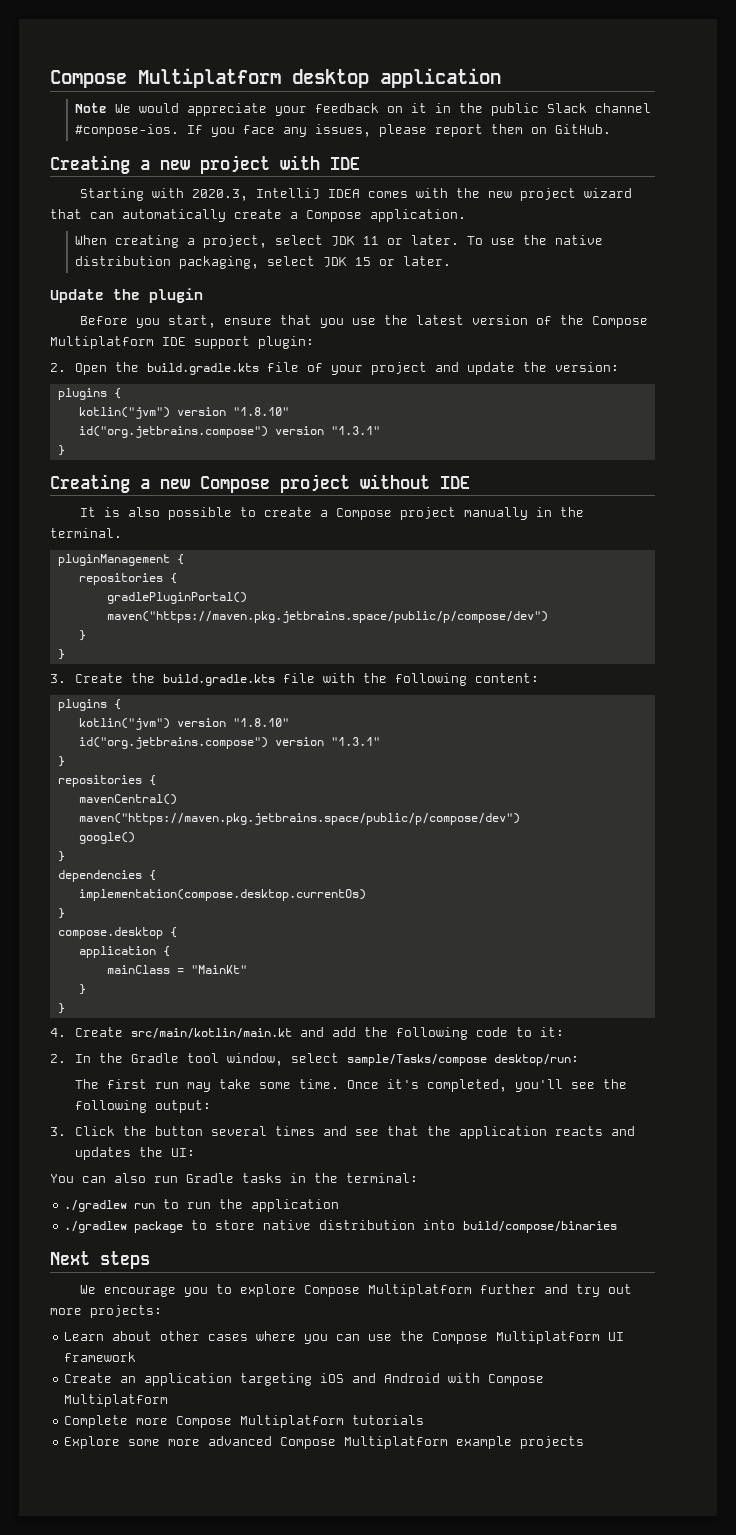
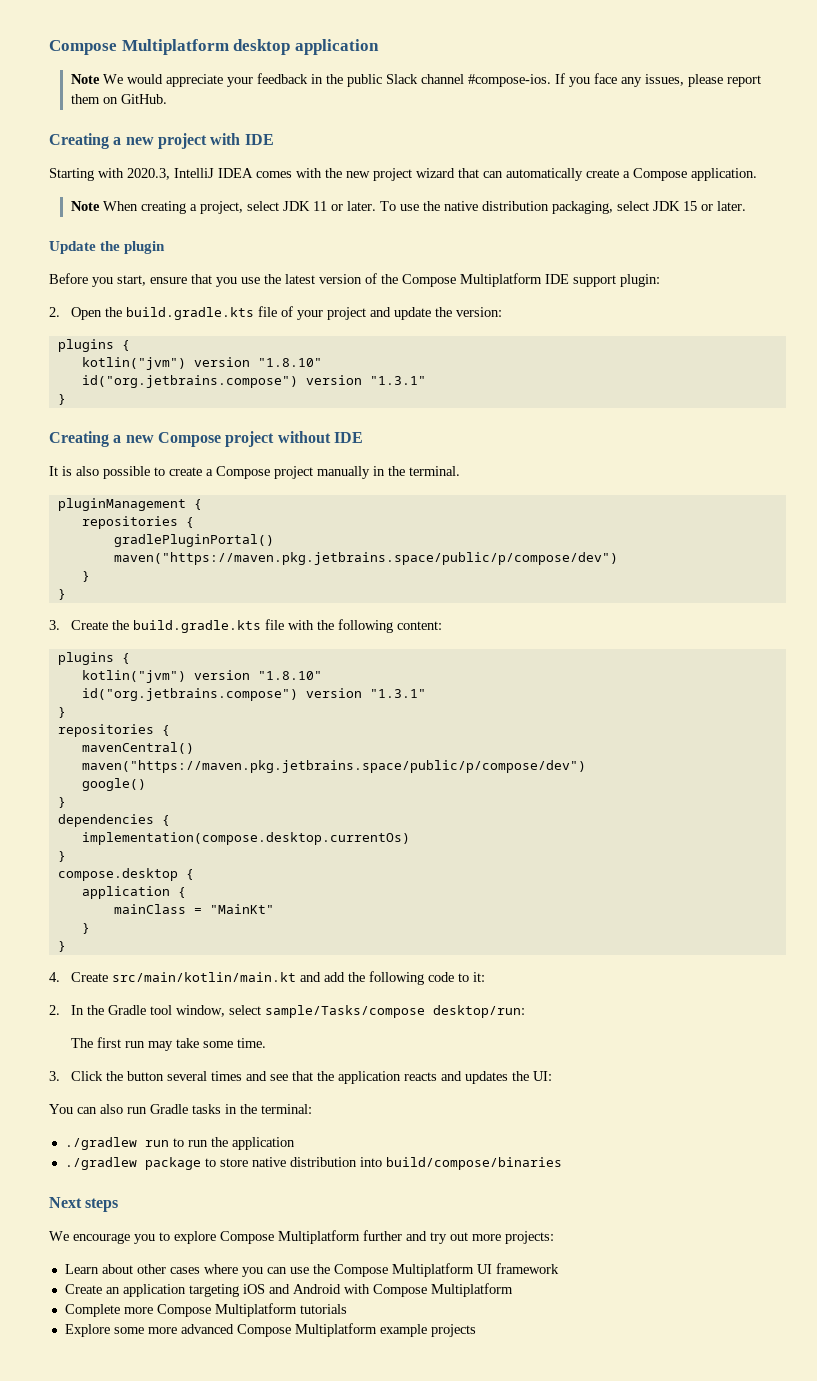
- Note We would appreciate your feedback on it in the public Slack channel #compose-ios.
+ Note We would appreciate your feedback in the public Slack channel #compose-ios.
- When creating a project, select JDK 11 or later.
+ Note When creating a project, select JDK 11 or later.
- Once it's completed, you'll see the following output:

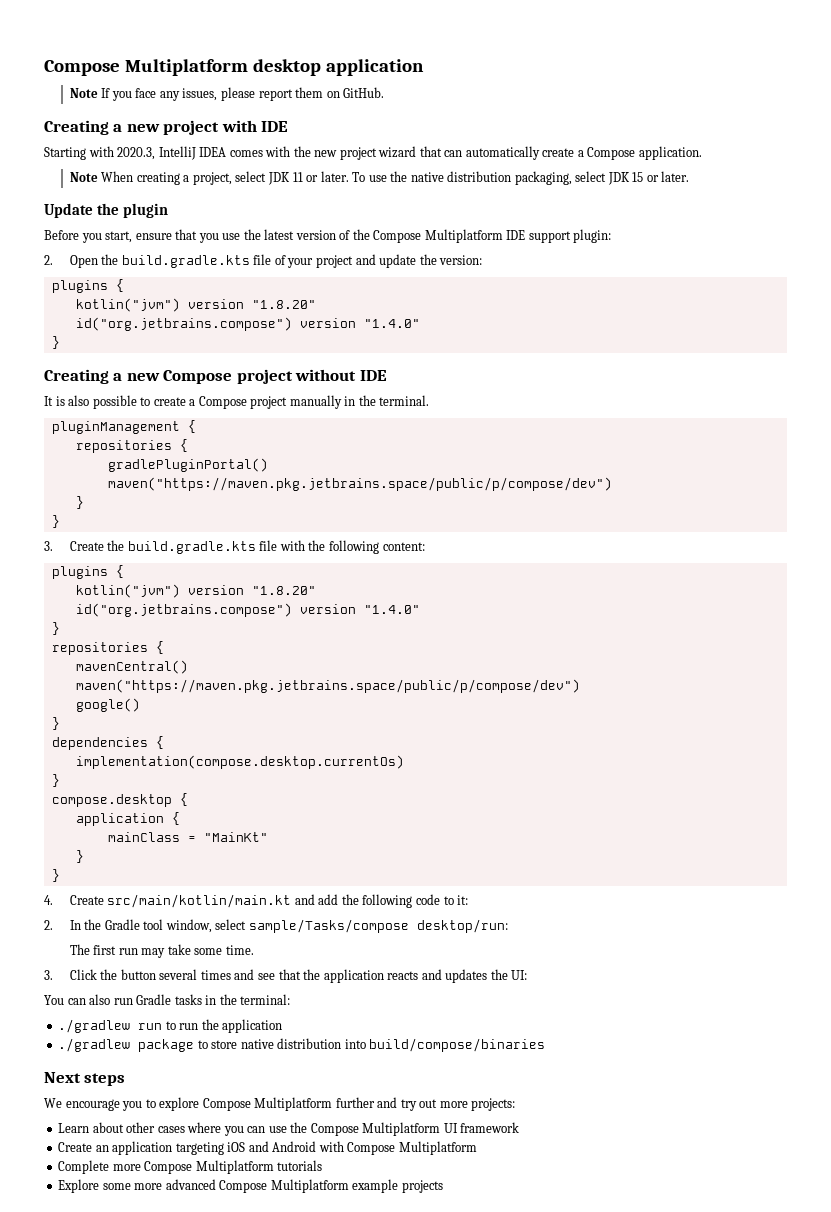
- Note We would appreciate your feedback in the public Slack channel #compose-ios. If you face any issues, please report them on GitHub.
+ Note If you face any issues, please report them on GitHub.
  2. Open the build.gradle.kts file of your project and update the version:
  plugins {
- kotlin("jvm") version "1.8.10"
- id("org.jetbrains.compose") version "1.3.1"
+ kotlin("jvm") version "1.8.20"
+ id("org.jetbrains.compose") version "1.4.0"
  3. Create the build.gradle.kts file with the following content:
  plugins {
- kotlin("jvm") version "1.8.10"
- id("org.jetbrains.compose") version "1.3.1"
+ kotlin("jvm") version "1.8.20"
+ id("org.jetbrains.compose") version "1.4.0"

